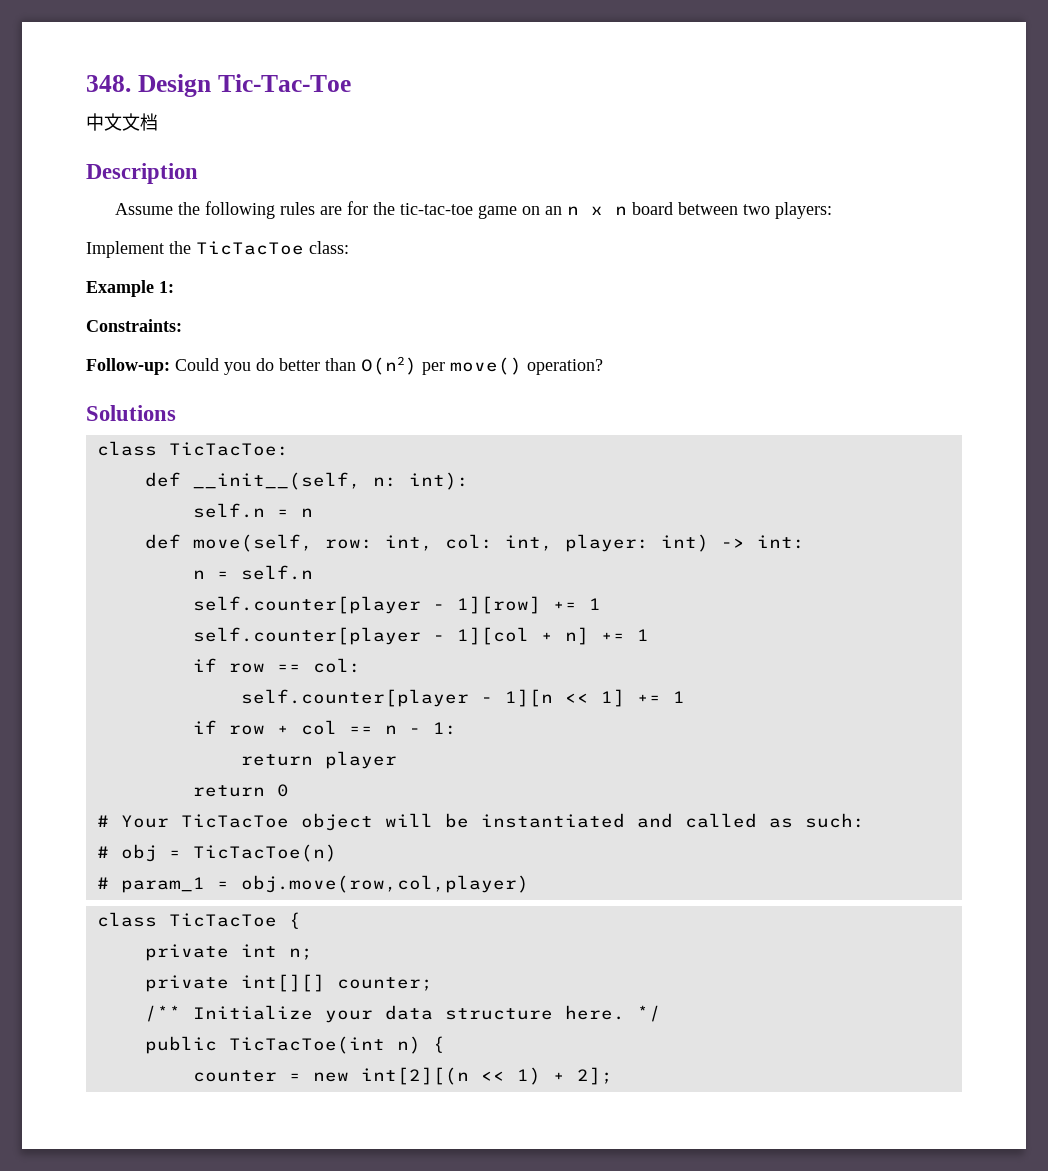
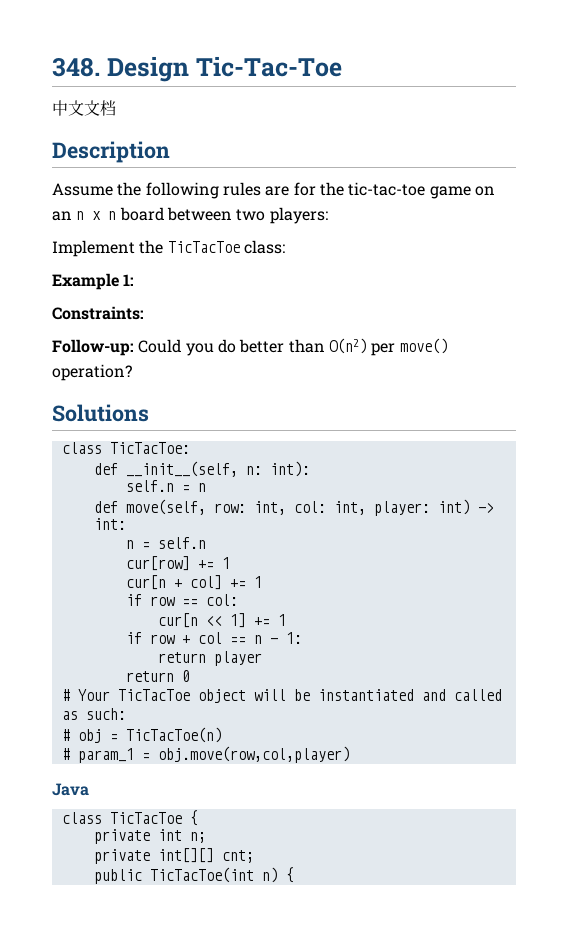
- self.counter[player - 1][row] += 1
- self.counter[player - 1][col + n] += 1
+ cur[row] += 1
+ cur[n + col] += 1
- self.counter[player - 1][n << 1] += 1
+ cur[n << 1] += 1
+ Java
- private int[][] counter;
- /** Initialize your data structure here. */
+ private int[][] cnt;
  public TicTacToe(int n) {
- counter = new int[2][(n << 1) + 2];

